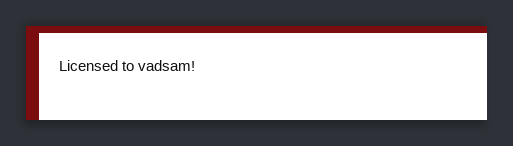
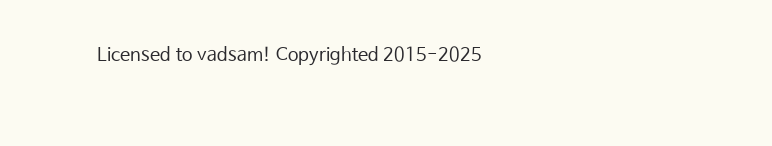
+ Copyrighted 2015-2025

